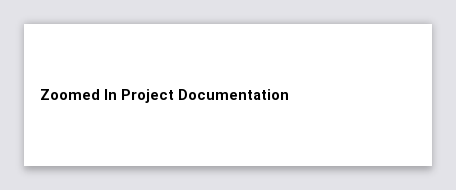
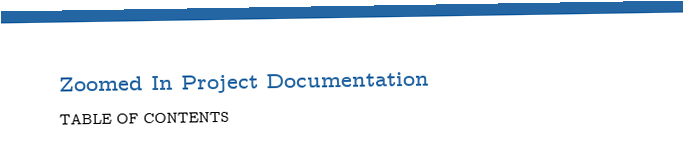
+ TABLE OF CONTENTS

